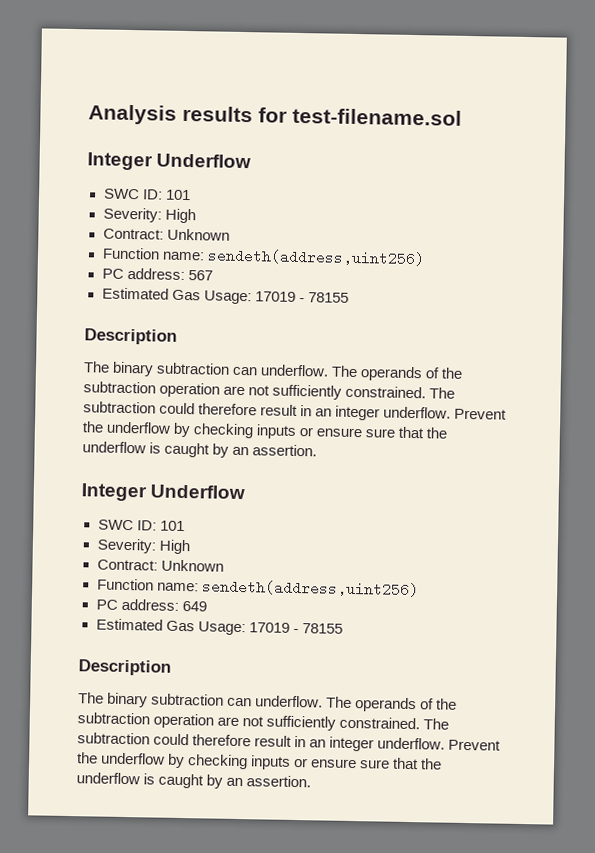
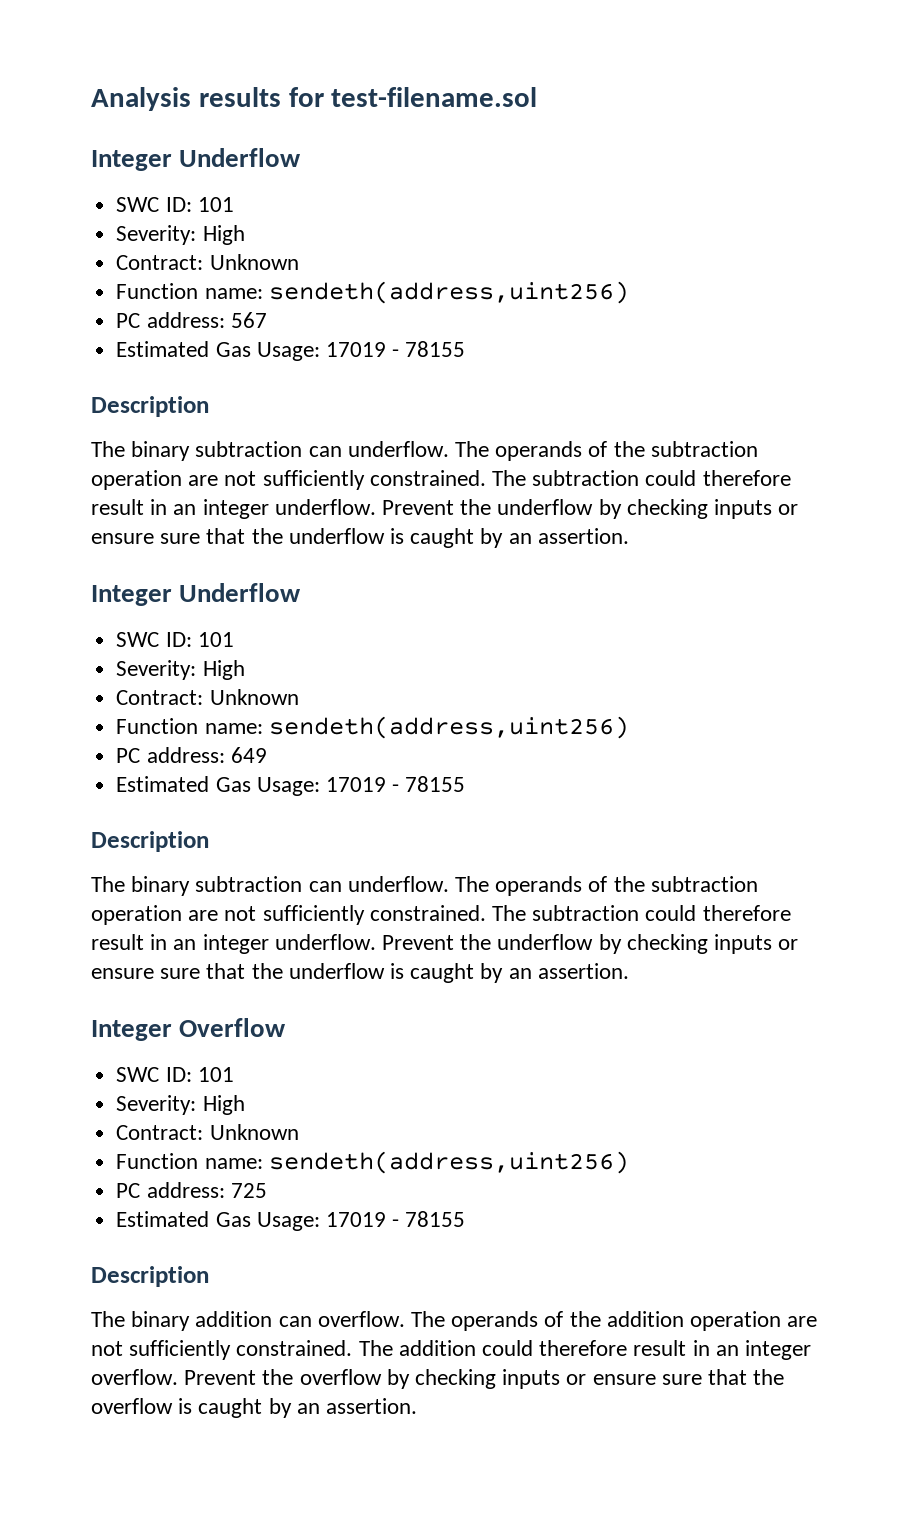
+ Integer Overflow
+ SWC ID: 101
+ Severity: High
+ Contract: Unknown
+ Function name: sendeth(address,uint256)
+ PC address: 725
+ Estimated Gas Usage: 17019 - 78155
+ Description
+ The binary addition can overflow. The operands of the addition operation are not sufficiently constrained. The addition could therefore result in an integer overflow. Prevent the overflow by checking inputs or ensure sure that the overflow is caught by an assertion.

